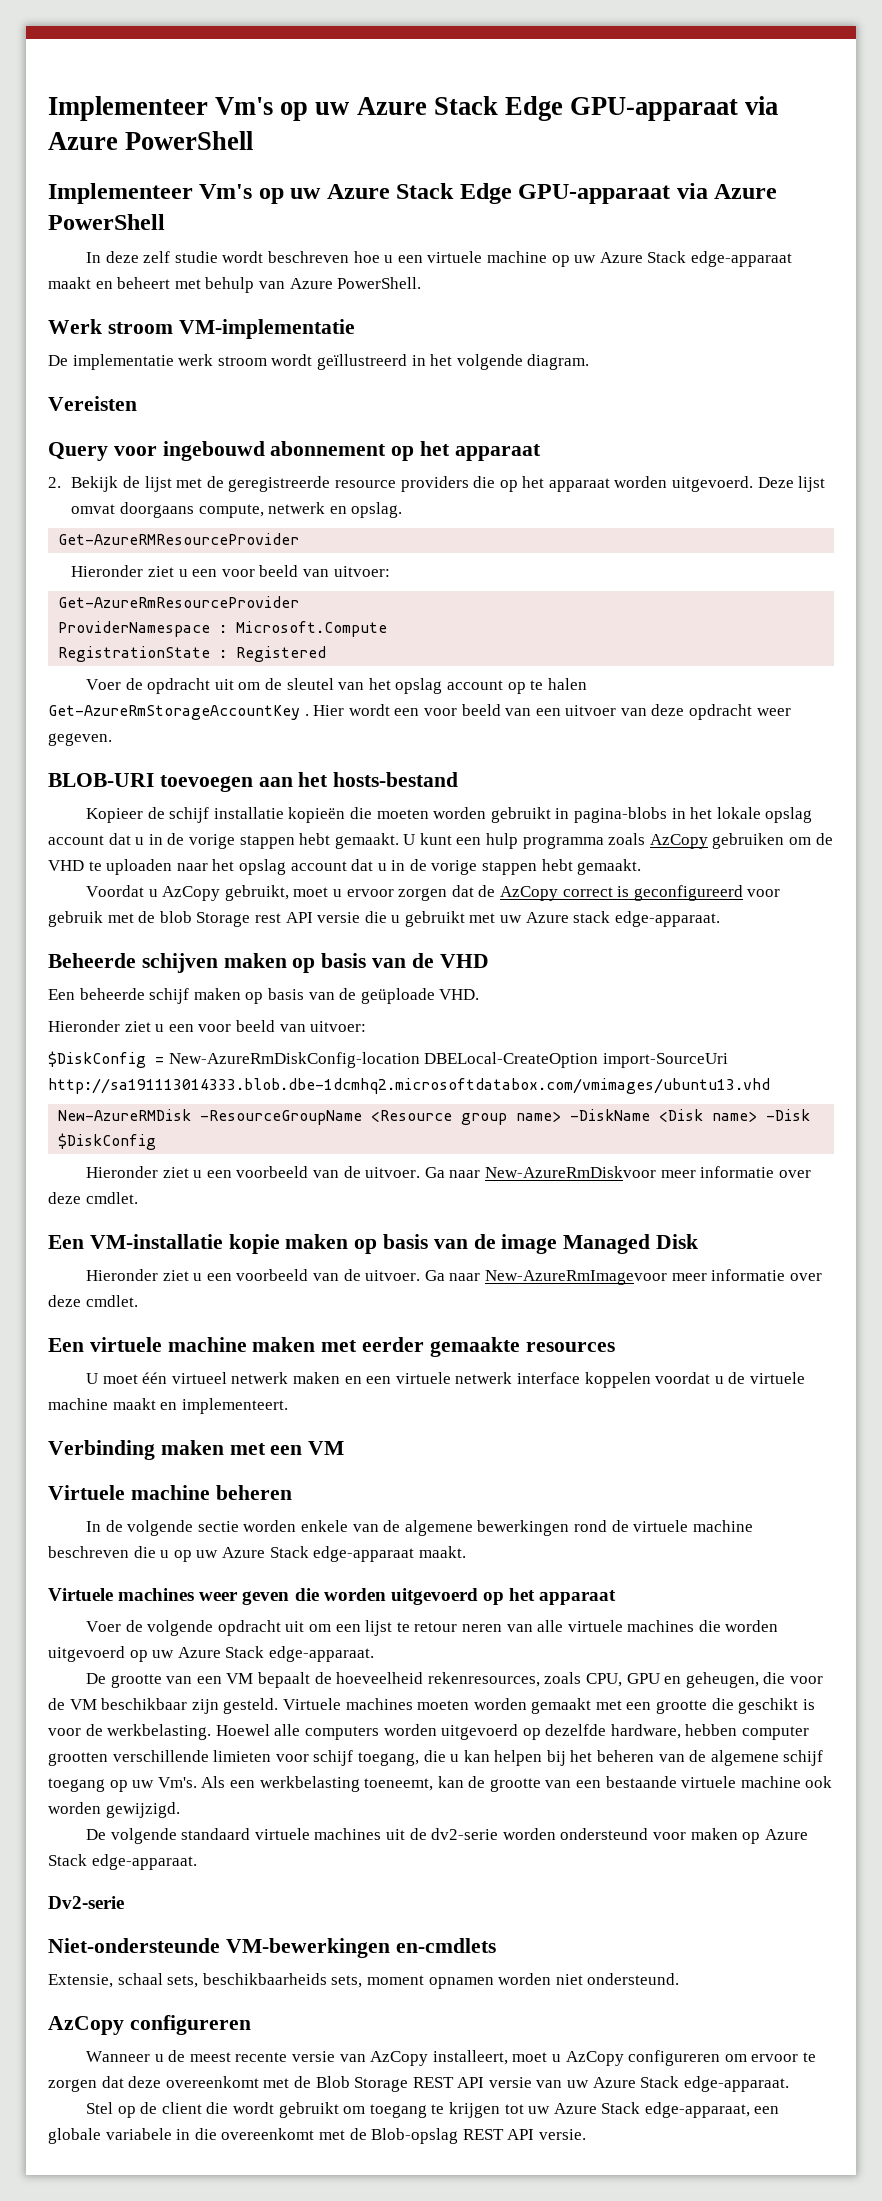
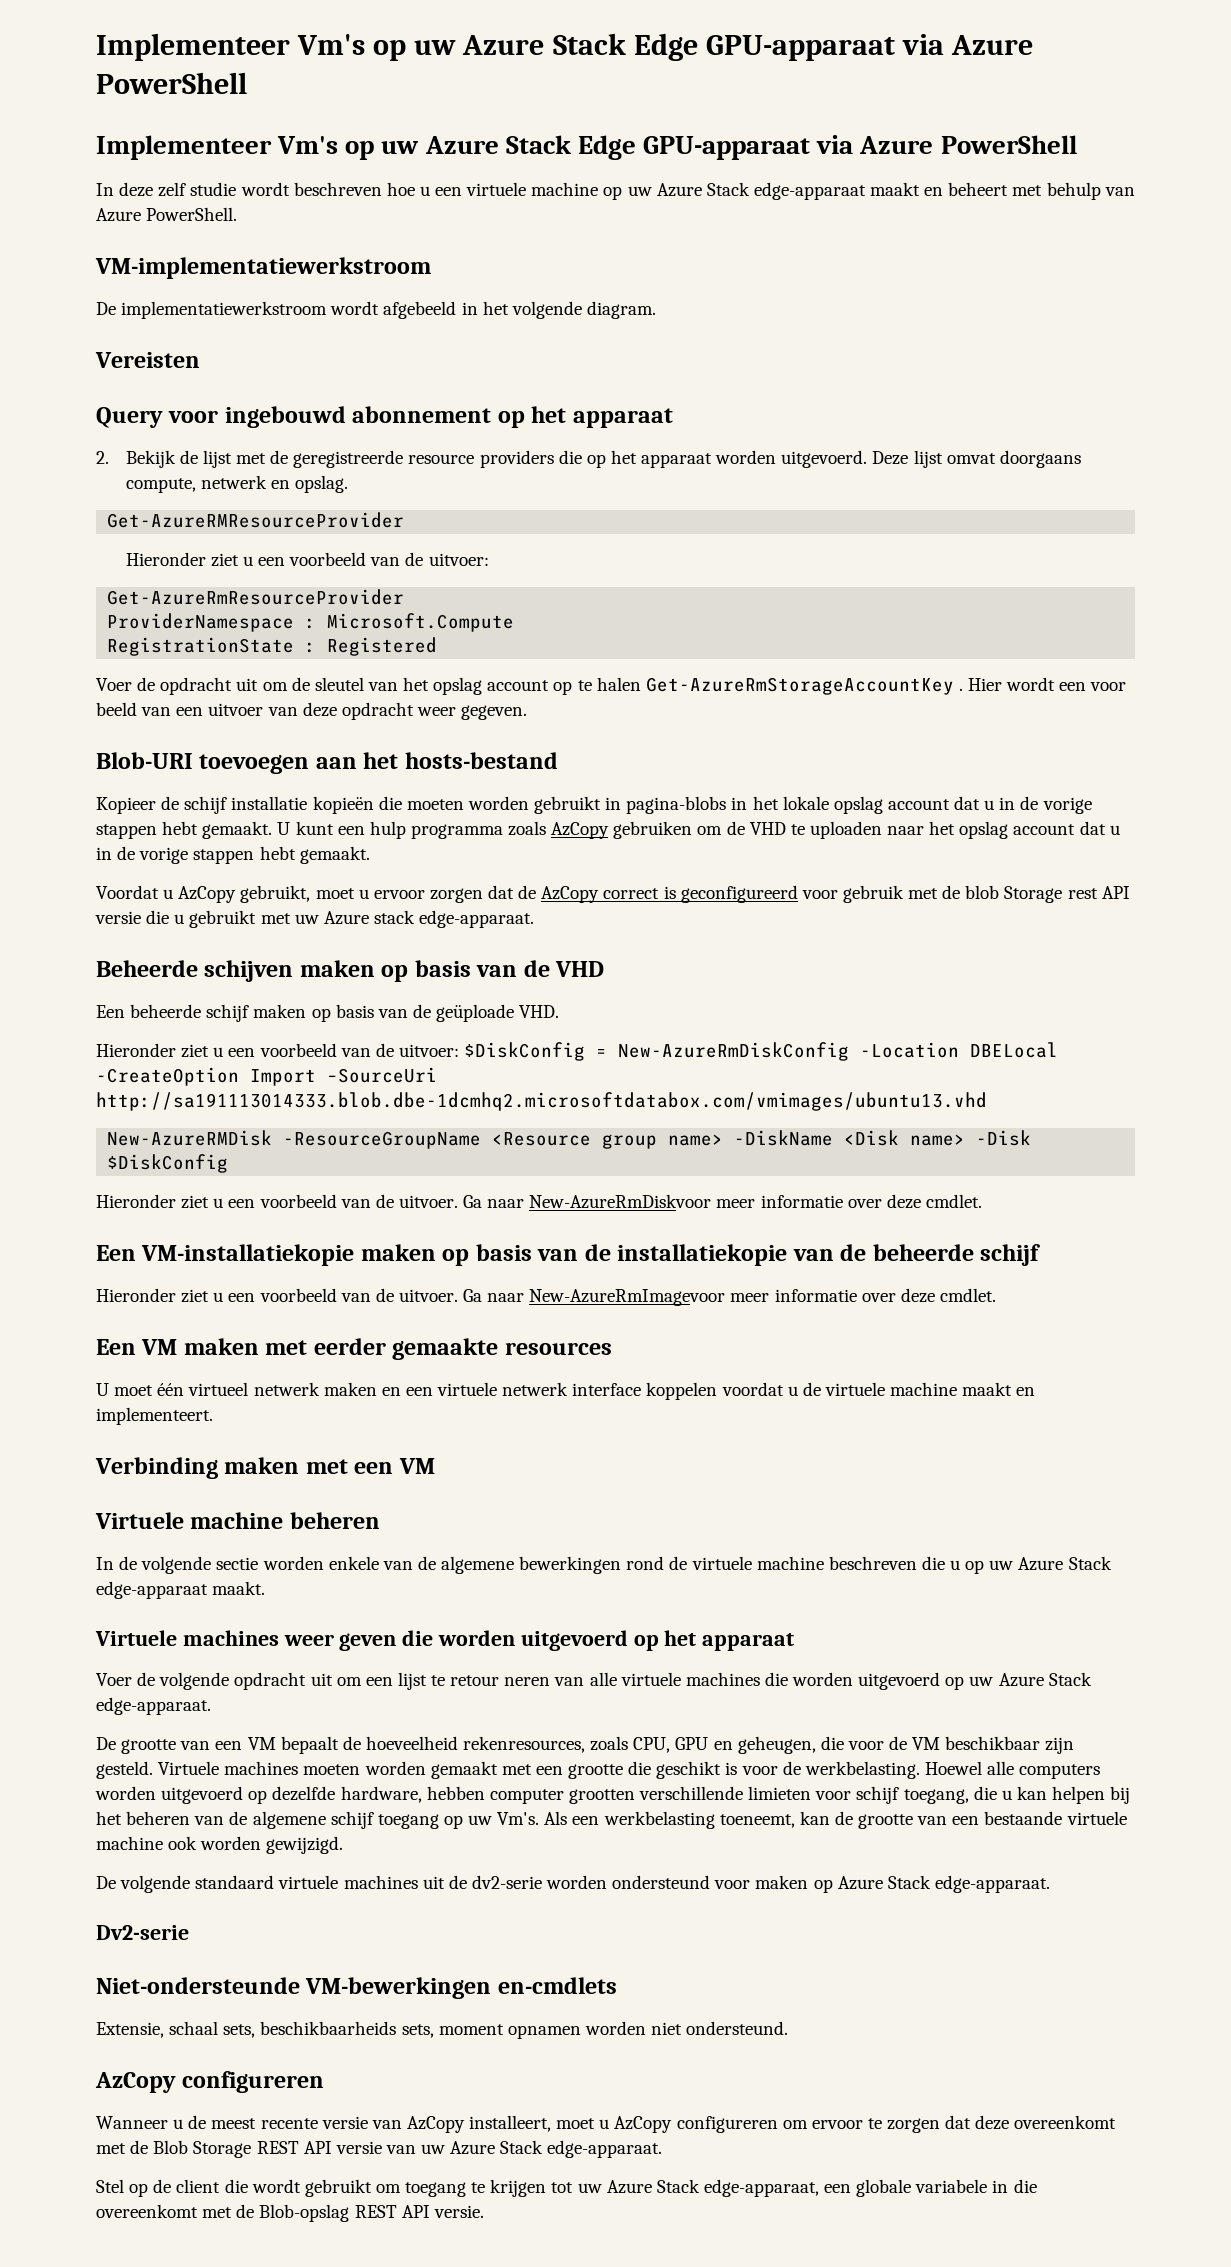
- Werk stroom VM-implementatie
- De implementatie werk stroom wordt geïllustreerd in het volgende diagram.
+ VM-implementatiewerkstroom
+ De implementatiewerkstroom wordt afgebeeld in het volgende diagram.
  Get-AzureRMResourceProvider
- Hieronder ziet u een voor beeld van uitvoer:
+ Hieronder ziet u een voorbeeld van de uitvoer:
- BLOB-URI toevoegen aan het hosts-bestand
+ Blob-URI toevoegen aan het hosts-bestand
  Een beheerde schijf maken op basis van de geüploade VHD.
- Hieronder ziet u een voor beeld van uitvoer:
- $DiskConfig = New-AzureRmDiskConfig-location DBELocal-CreateOption import-SourceUri http://sa191113014333.blob.dbe-1dcmhq2.microsoftdatabox.com/vmimages/ubuntu13.vhd
+ Hieronder ziet u een voorbeeld van de uitvoer: $DiskConfig = New-AzureRmDiskConfig -Location DBELocal -CreateOption Import –SourceUri http://sa191113014333.blob.dbe-1dcmhq2.microsoftdatabox.com/vmimages/ubuntu13.vhd
- Een VM-installatie kopie maken op basis van de image Managed Disk
+ Een VM-installatiekopie maken op basis van de installatiekopie van de beheerde schijf
- Een virtuele machine maken met eerder gemaakte resources
+ Een VM maken met eerder gemaakte resources

